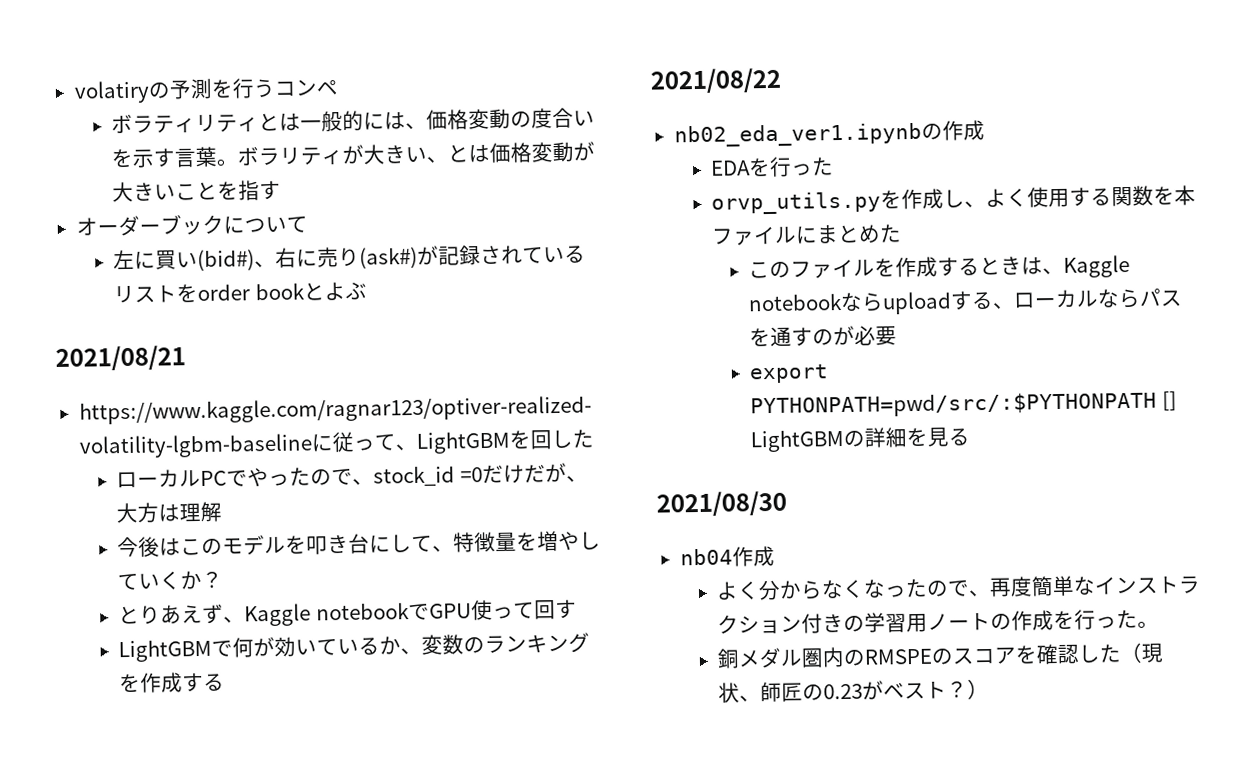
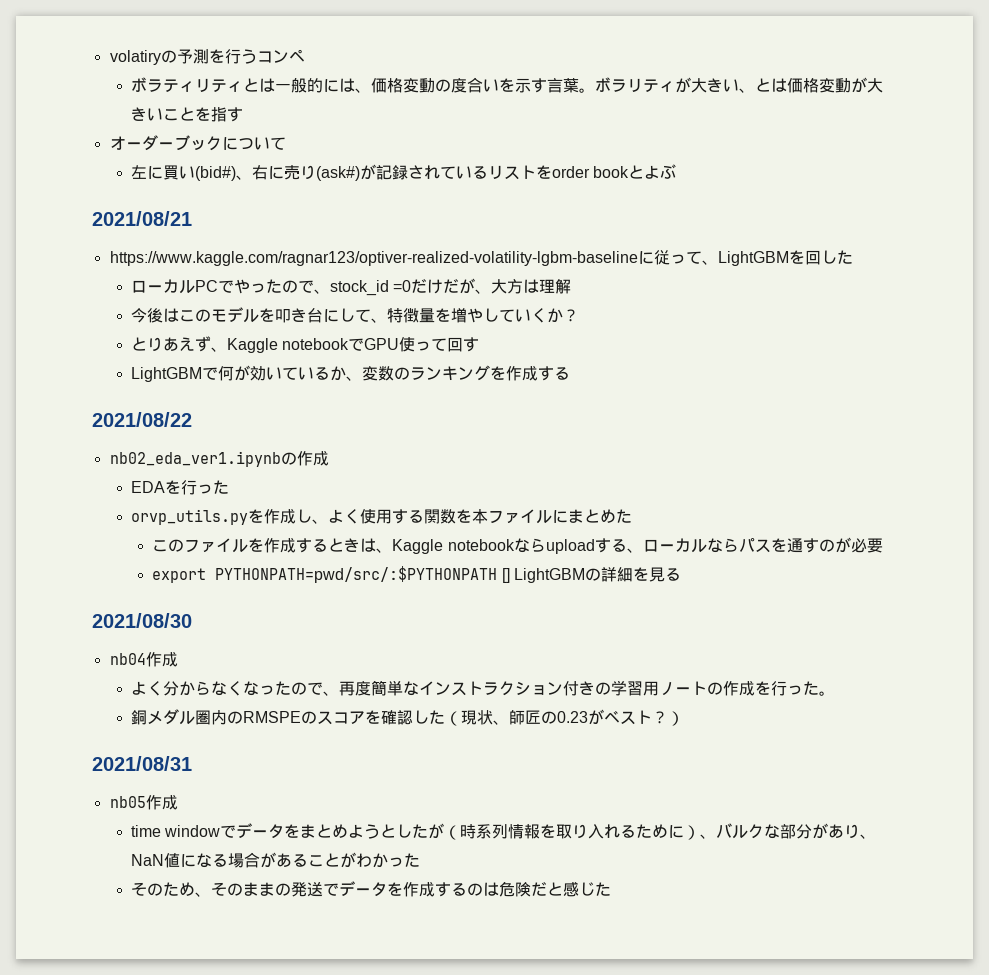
+ 2021/08/31
+ nb05作成
+ time windowでデータをまとめようとしたが（時系列情報を取り入れるために）、バルクな部分があり、NaN値になる場合があることがわかった
+ そのため、そのままの発送でデータを作成するのは危険だと感じた

